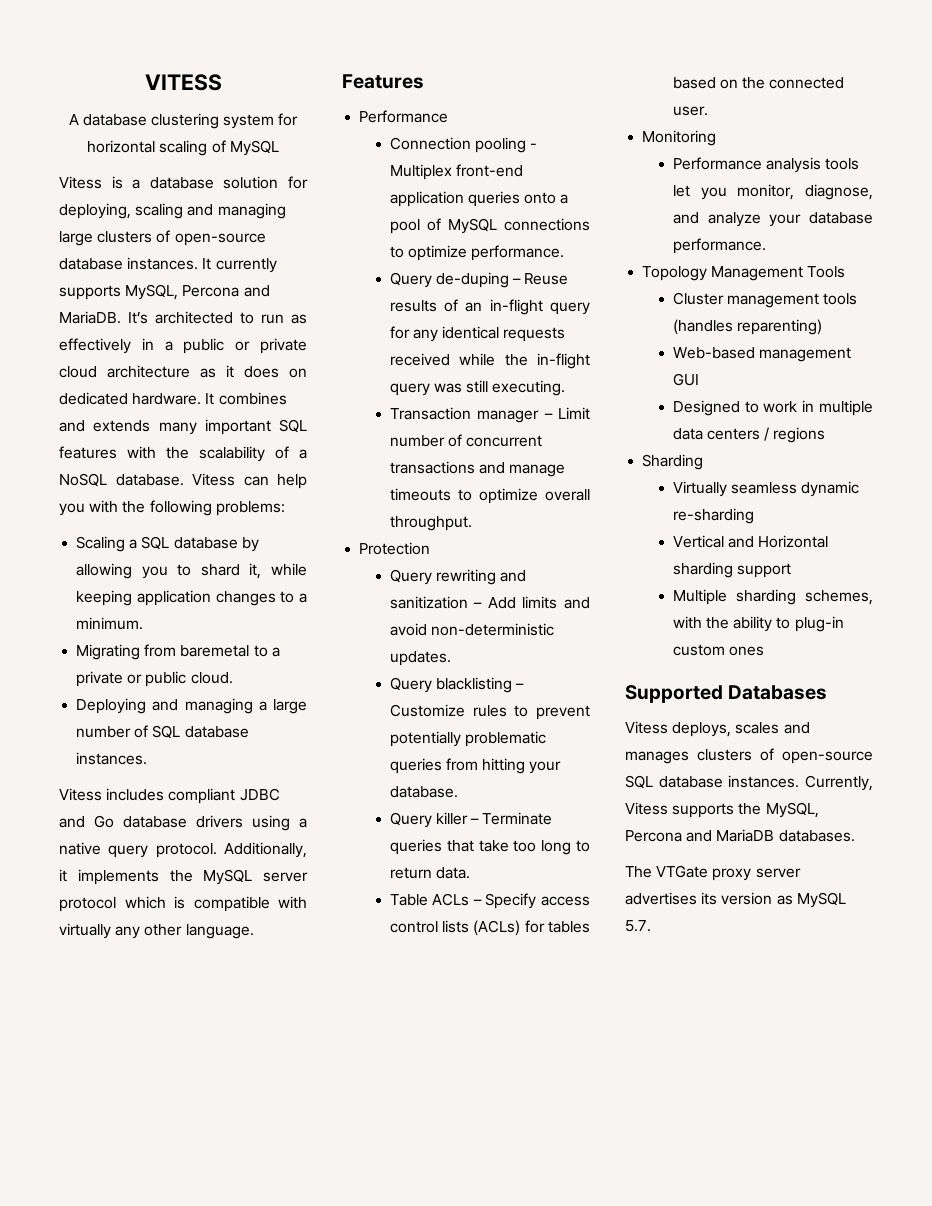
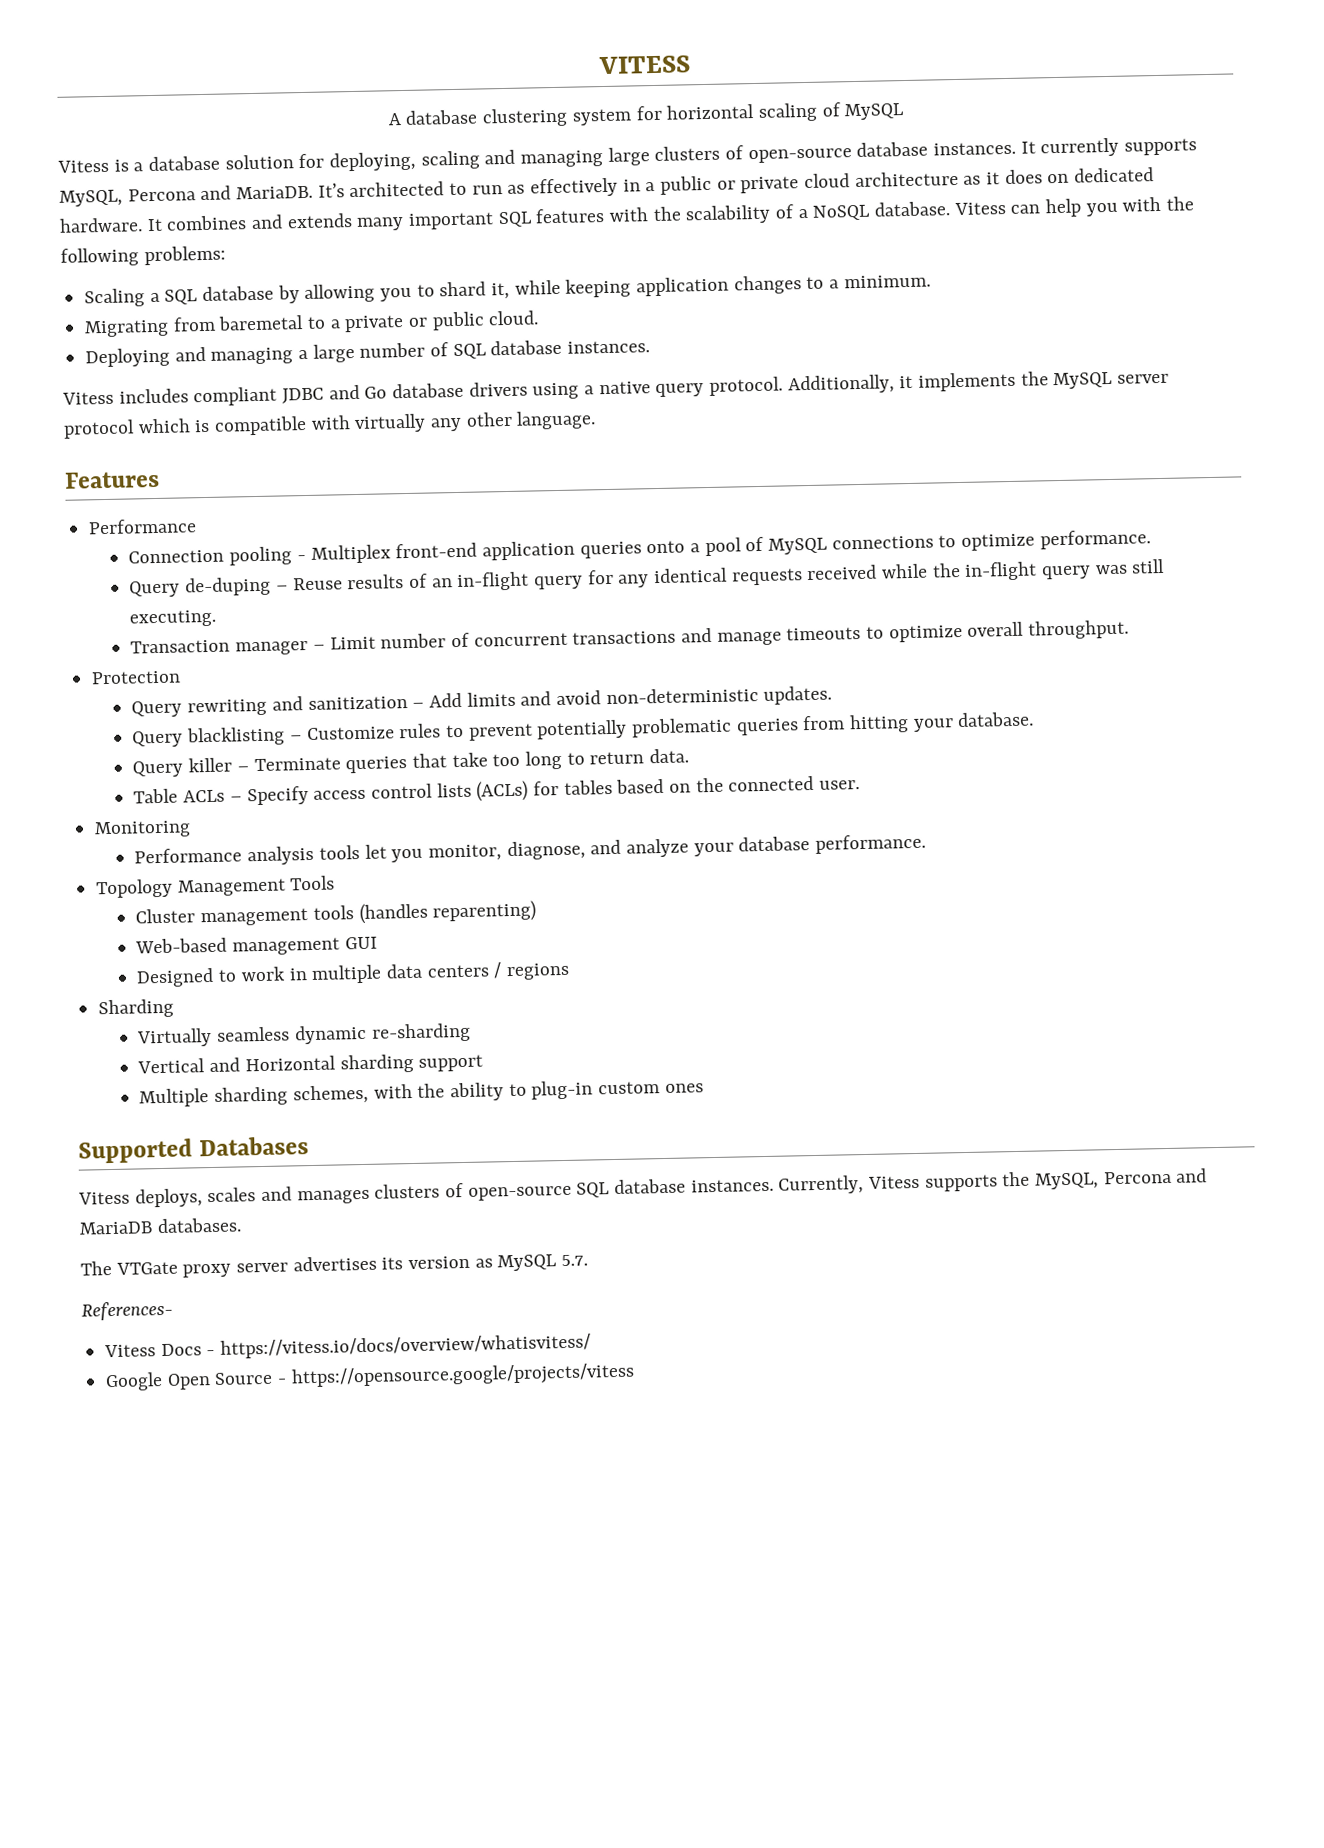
+ References-
+ Vitess Docs - https://vitess.io/docs/overview/whatisvitess/
+ Google Open Source - https://opensource.google/projects/vitess

